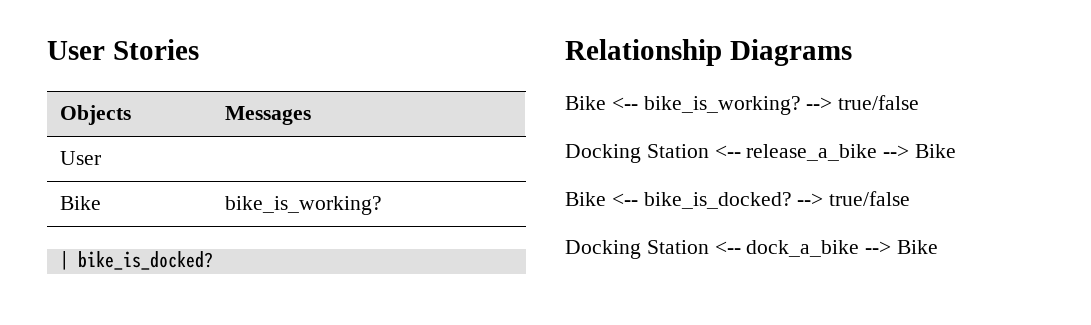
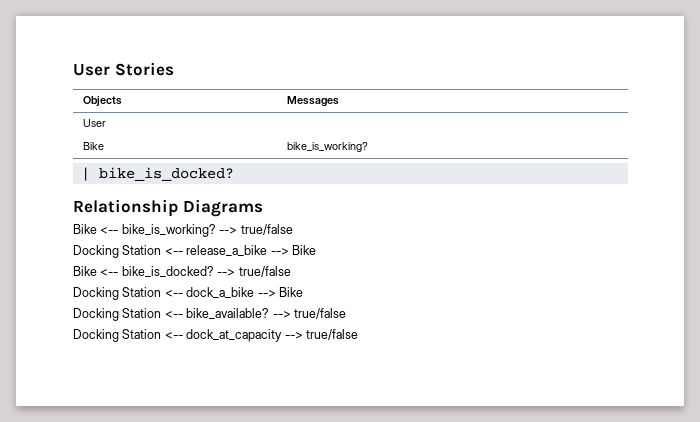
+ Docking Station <-- bike_available? --> true/false
+ Docking Station <-- dock_at_capacity --> true/false

